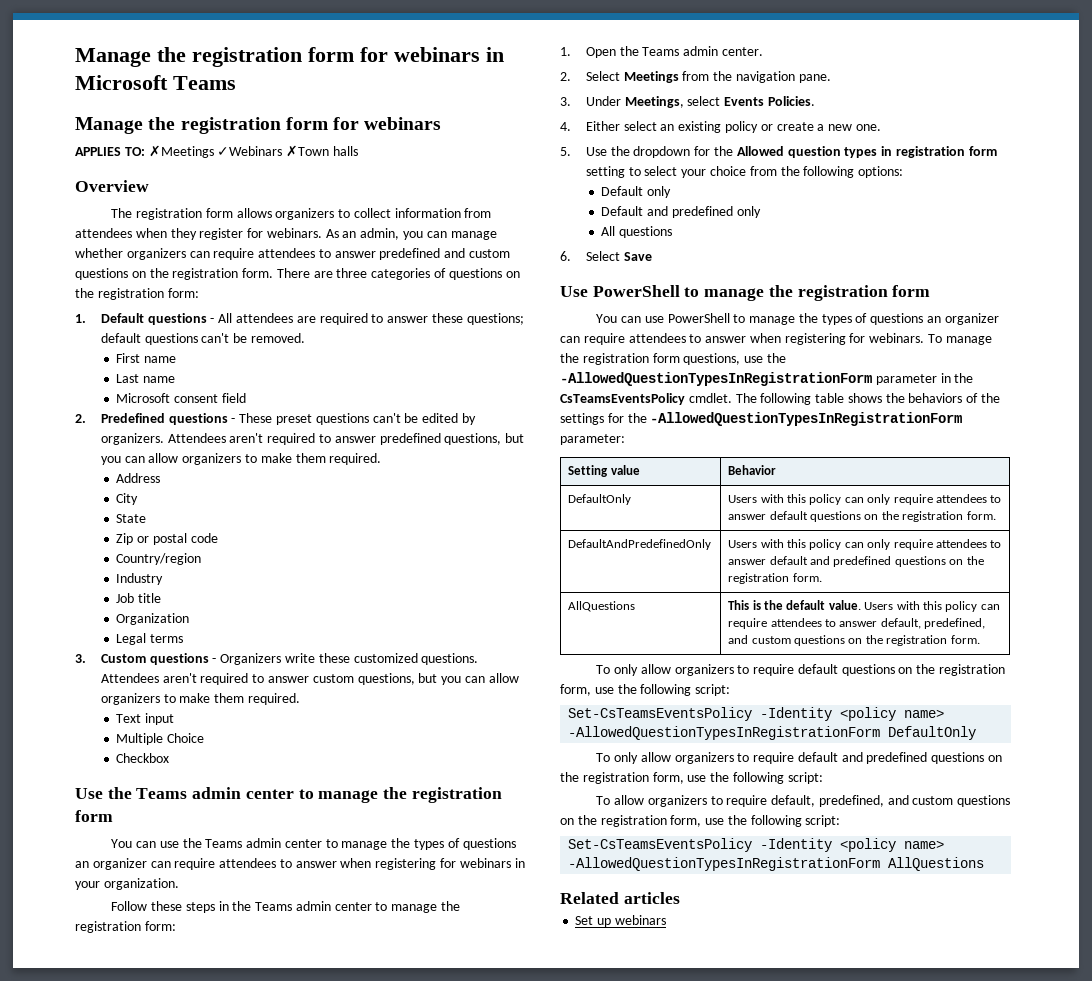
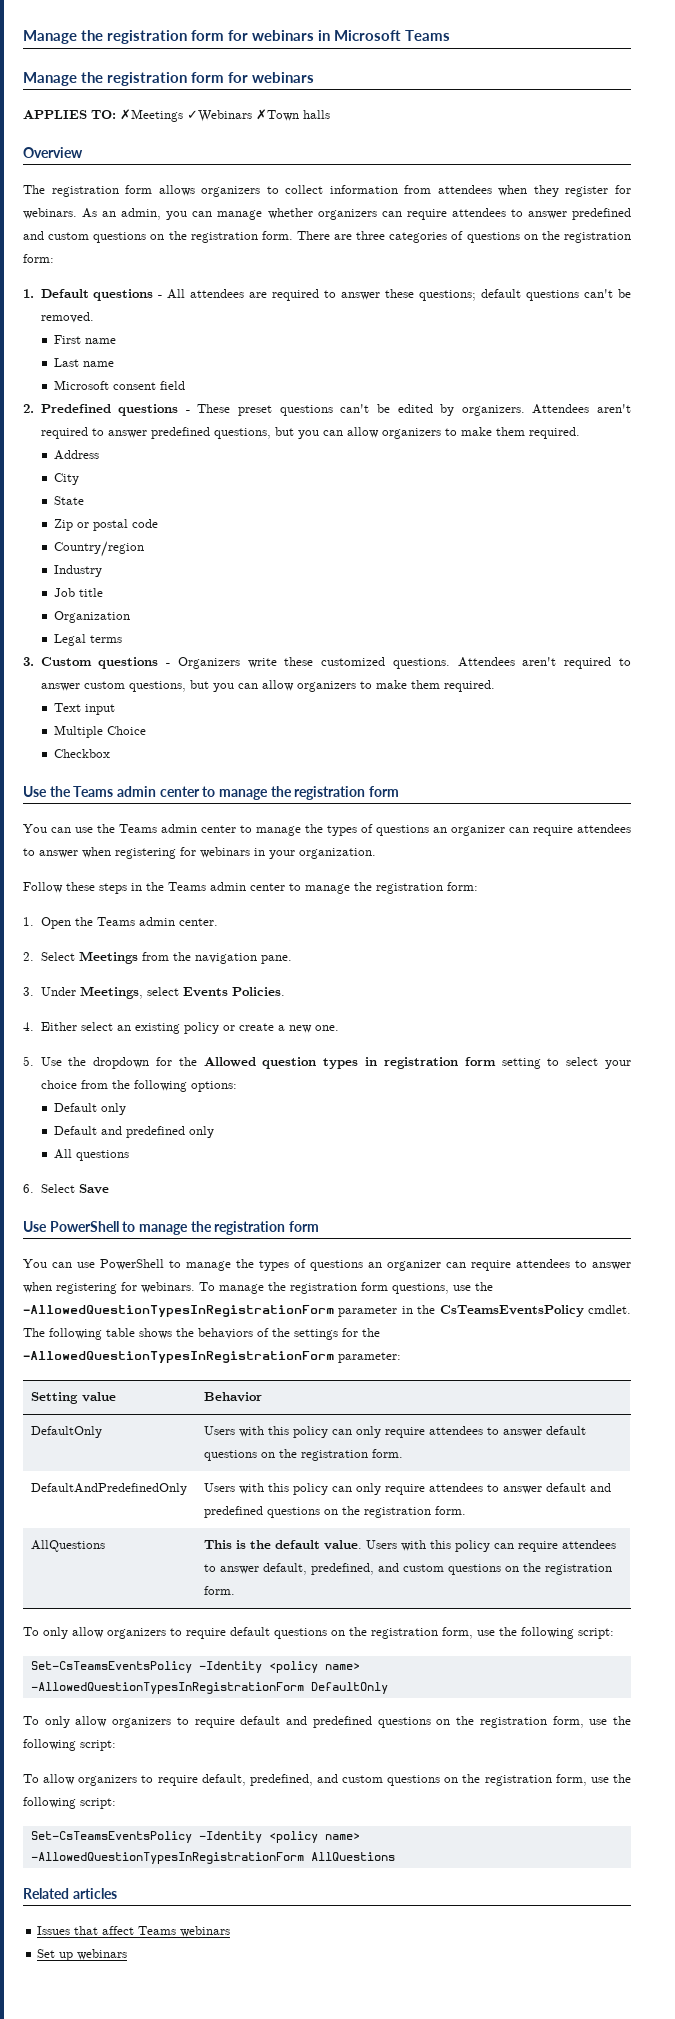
+ Issues that affect Teams webinars

